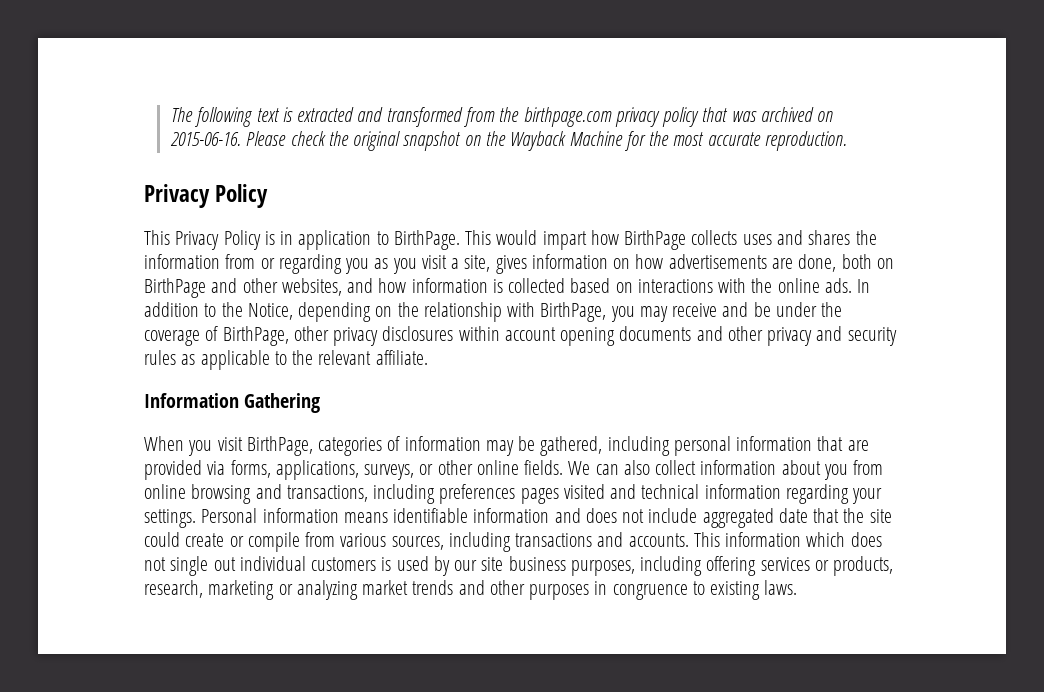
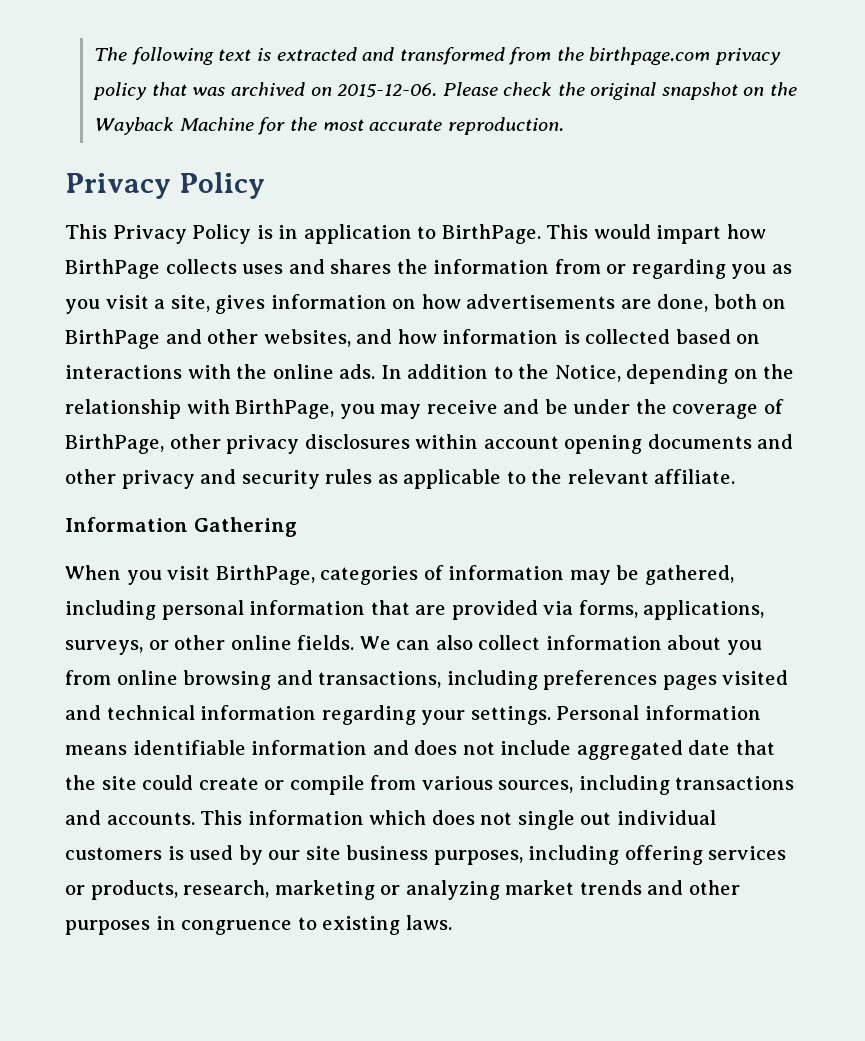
- The following text is extracted and transformed from the birthpage.com privacy policy that was archived on 2015-06-16.
+ The following text is extracted and transformed from the birthpage.com privacy policy that was archived on 2015-12-06.

